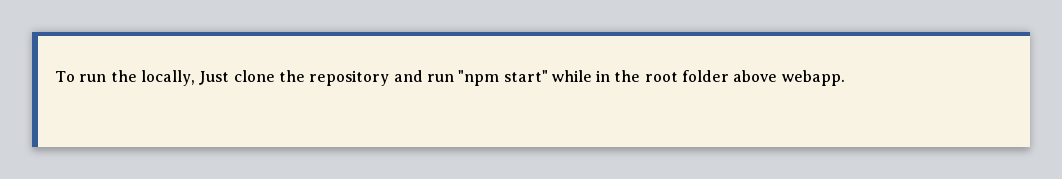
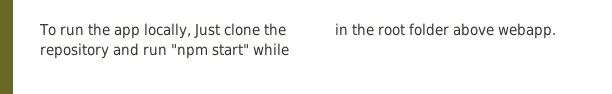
- To run the locally, Just clone the repository and run "npm start" while in the root folder above webapp.
+ To run the app locally, Just clone the repository and run "npm start" while in the root folder above webapp.

